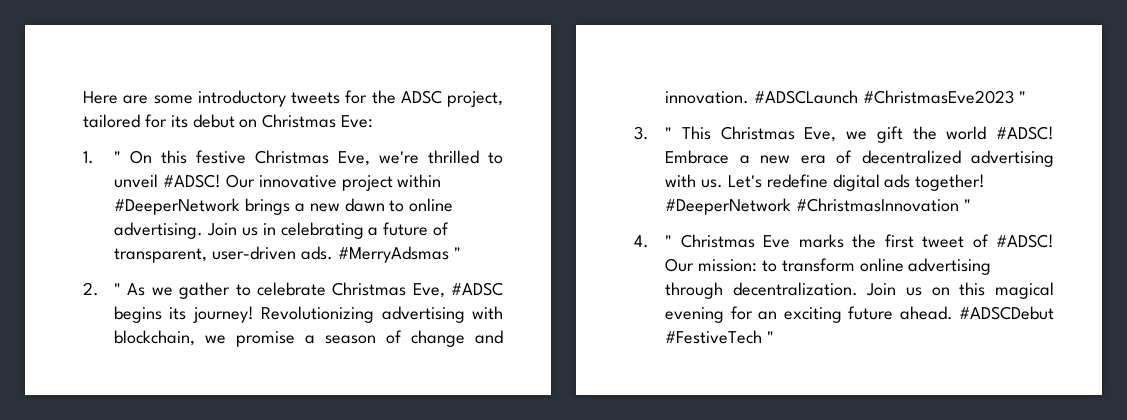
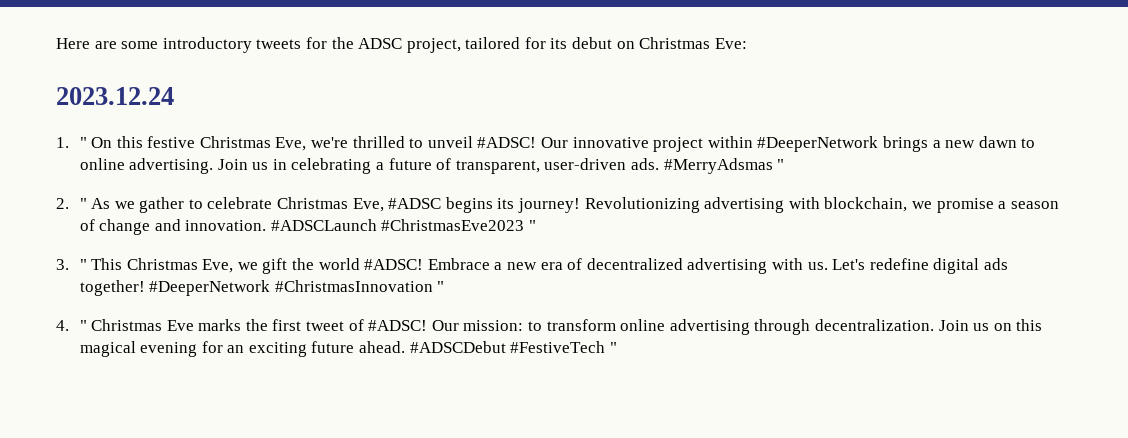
+ 2023.12.24

